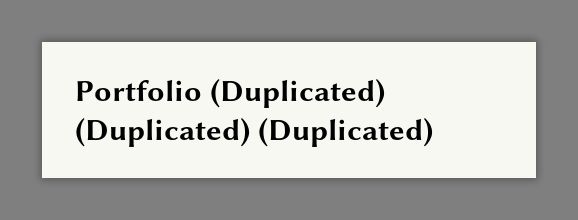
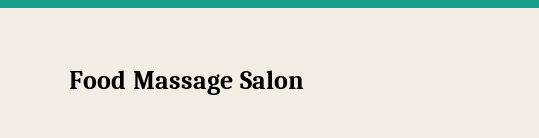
- Portfolio (Duplicated) (Duplicated) (Duplicated)
+ Food Massage Salon

